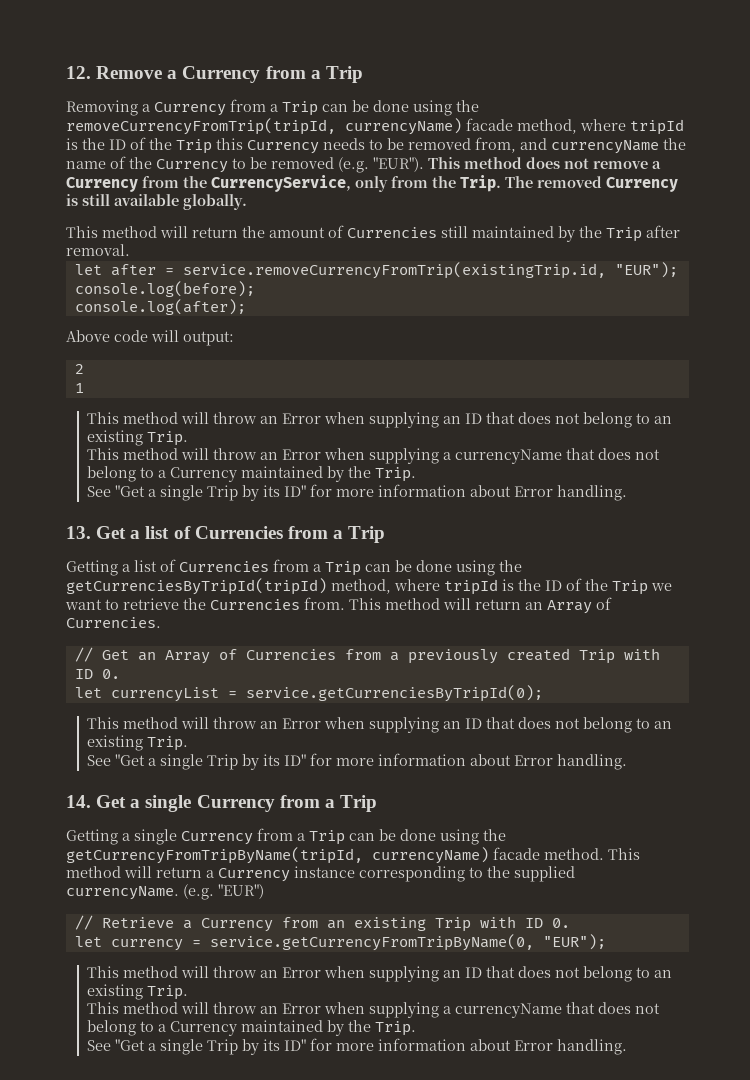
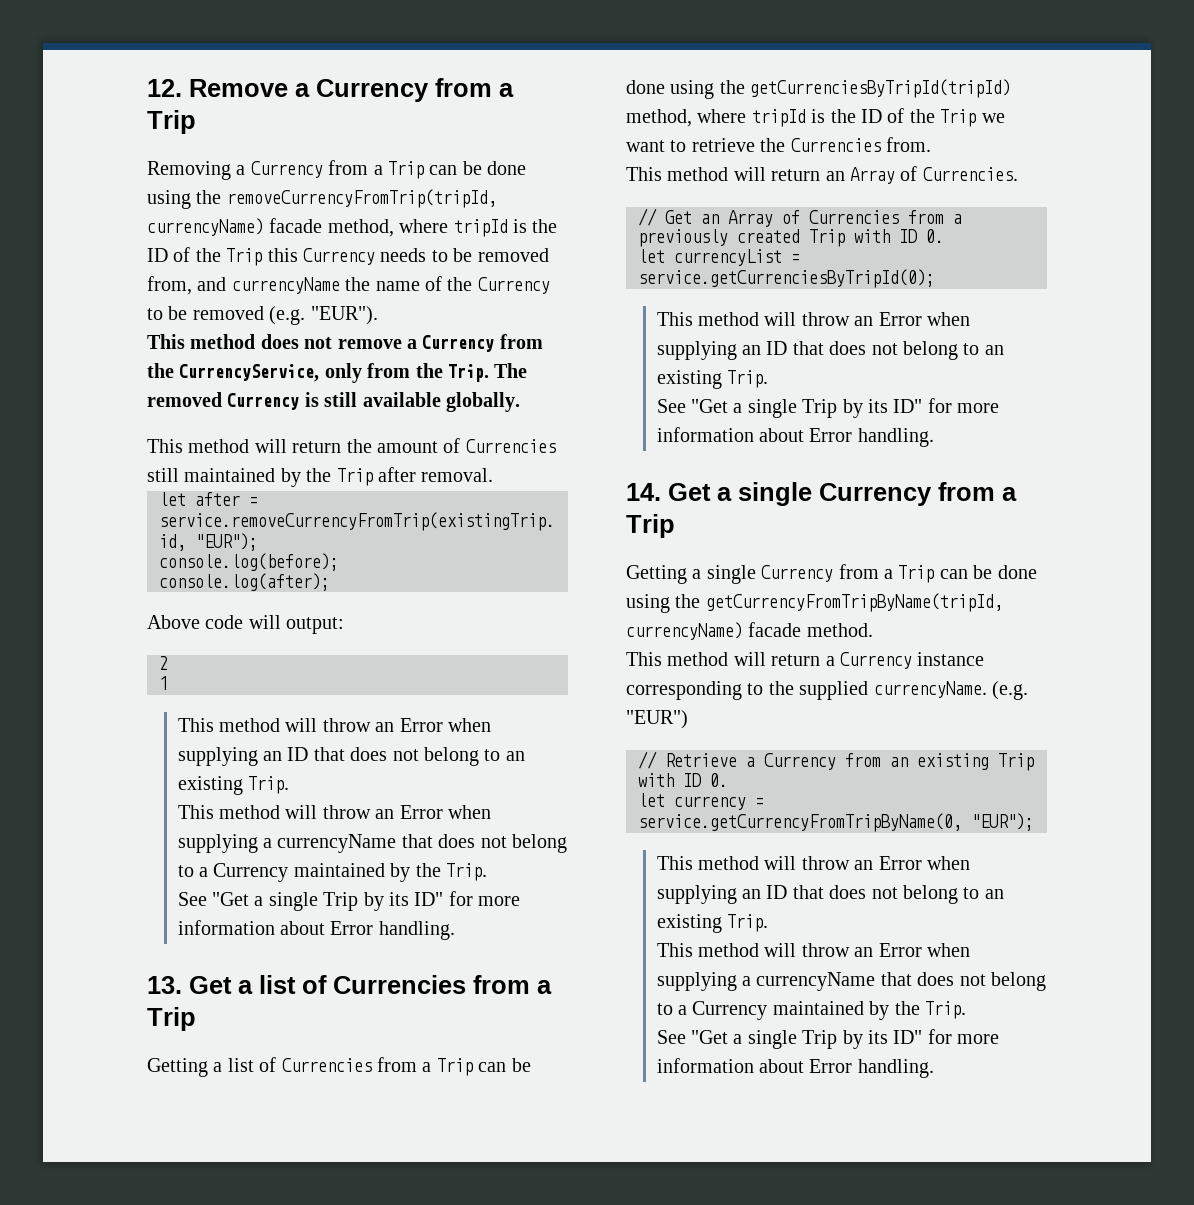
- Removing a Currency from a Trip can be done using the removeCurrencyFromTrip(tripId, currencyName) facade method, where tripId is the ID of the Trip this Currency needs to be removed from, and currencyName the name of the Currency to be removed (e.g. "EUR"). This method does not remove a Currency from the CurrencyService, only from the Trip.
+ Removing a Currency from a Trip can be done using the removeCurrencyFromTrip(tripId, currencyName) facade method, where tripId is the ID of the Trip this Currency needs to be removed from, and currencyName the name of the Currency to be removed (e.g. "EUR").
+ This method does not remove a Currency from the CurrencyService, only from the Trip.
- Getting a list of Currencies from a Trip can be done using the getCurrenciesByTripId(tripId) method, where tripId is the ID of the Trip we want to retrieve the Currencies from. This method will return an Array of Currencies.
+ Getting a list of Currencies from a Trip can be done using the getCurrenciesByTripId(tripId) method, where tripId is the ID of the Trip we want to retrieve the Currencies from.
+ This method will return an Array of Currencies.
- Getting a single Currency from a Trip can be done using the getCurrencyFromTripByName(tripId, currencyName) facade method. This method will return a Currency instance corresponding to the supplied currencyName.
+ Getting a single Currency from a Trip can be done using the getCurrencyFromTripByName(tripId, currencyName) facade method.
+ This method will return a Currency instance corresponding to the supplied currencyName.

